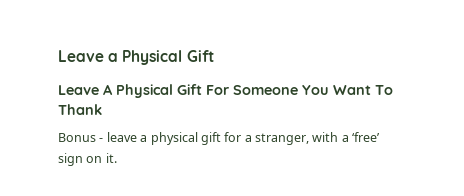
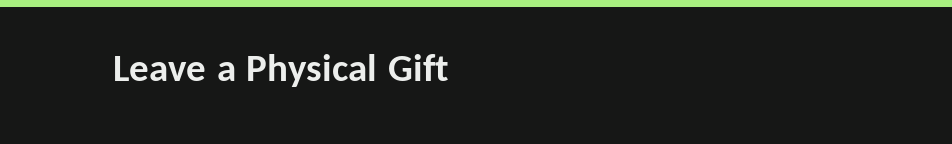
- Leave A Physical Gift For Someone You Want To Thank
- Bonus - leave a physical gift for a stranger, with a ‘free’ sign on it.

